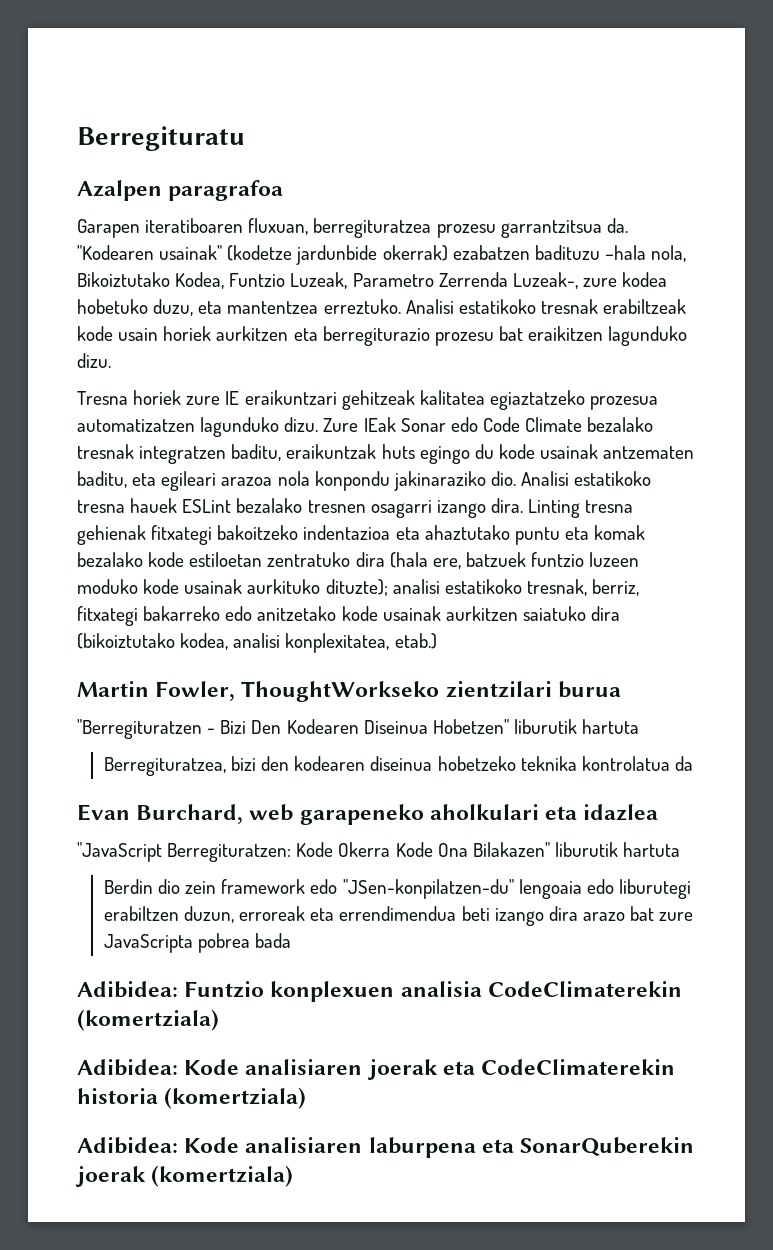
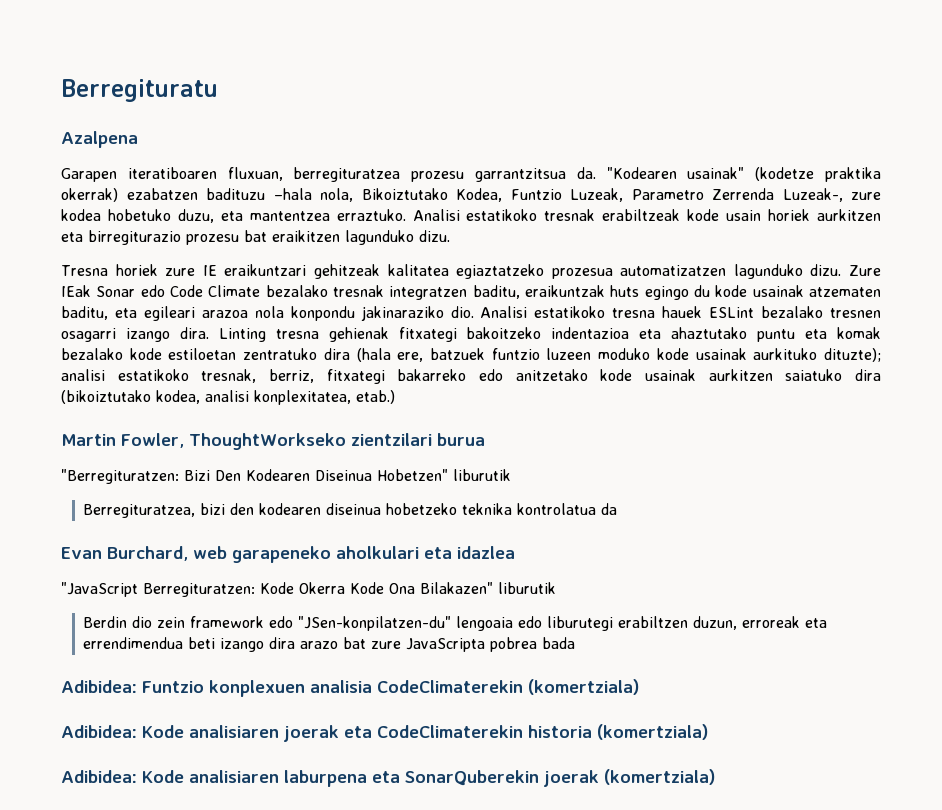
- Azalpen paragrafoa
+ Azalpena
- "Kodearen usainak" (kodetze jardunbide okerrak) ezabatzen badituzu –hala nola, Bikoiztutako Kodea, Funtzio Luzeak, Parametro Zerrenda Luzeak-, zure kodea hobetuko duzu, eta mantentzea erreztuko.
+ "Kodearen usainak" (kodetze praktika okerrak) ezabatzen badituzu –hala nola, Bikoiztutako Kodea, Funtzio Luzeak, Parametro Zerrenda Luzeak-, zure kodea hobetuko duzu, eta mantentzea erraztuko.
- Analisi estatikoko tresnak erabiltzeak kode usain horiek aurkitzen eta berregiturazio prozesu bat eraikitzen lagunduko dizu.
+ Analisi estatikoko tresnak erabiltzeak kode usain horiek aurkitzen eta birregiturazio prozesu bat eraikitzen lagunduko dizu.
- Zure IEak Sonar edo Code Climate bezalako tresnak integratzen baditu, eraikuntzak huts egingo du kode usainak antzematen baditu, eta egileari arazoa nola konpondu jakinaraziko dio.
+ Zure IEak Sonar edo Code Climate bezalako tresnak integratzen baditu, eraikuntzak huts egingo du kode usainak atzematen baditu, eta egileari arazoa nola konpondu jakinaraziko dio.
- "Berregituratzen - Bizi Den Kodearen Diseinua Hobetzen" liburutik hartuta
+ "Berregituratzen: Bizi Den Kodearen Diseinua Hobetzen" liburutik
- "JavaScript Berregituratzen: Kode Okerra Kode Ona Bilakazen" liburutik hartuta
+ "JavaScript Berregituratzen: Kode Okerra Kode Ona Bilakazen" liburutik

